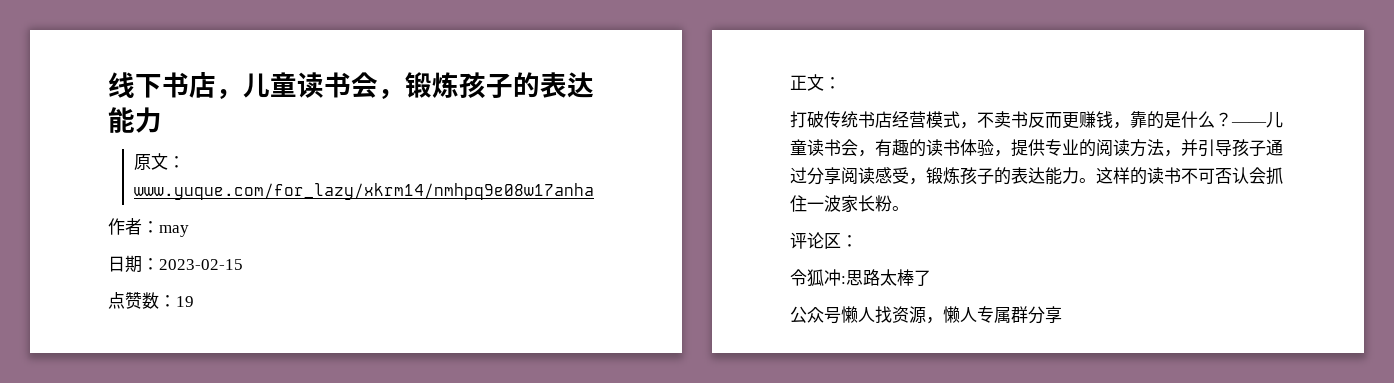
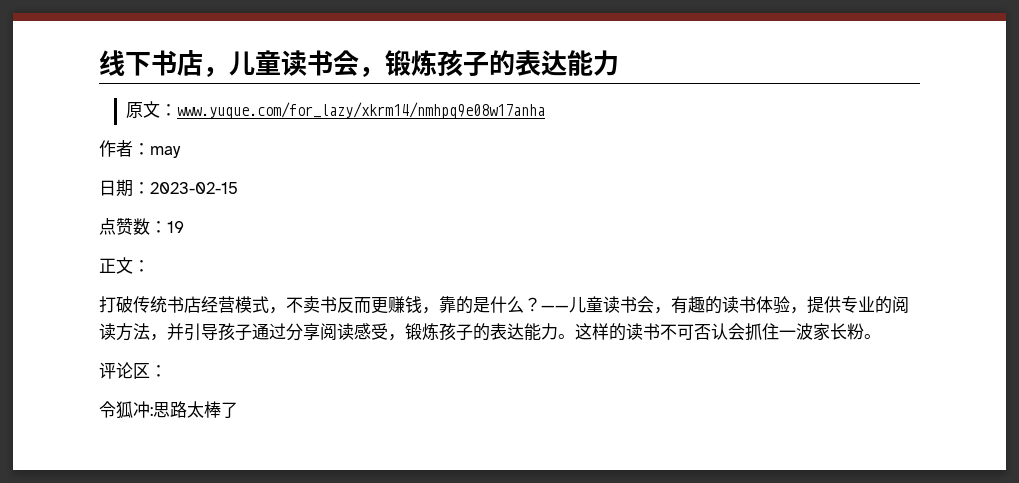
- 公众号懒人找资源，懒人专属群分享

